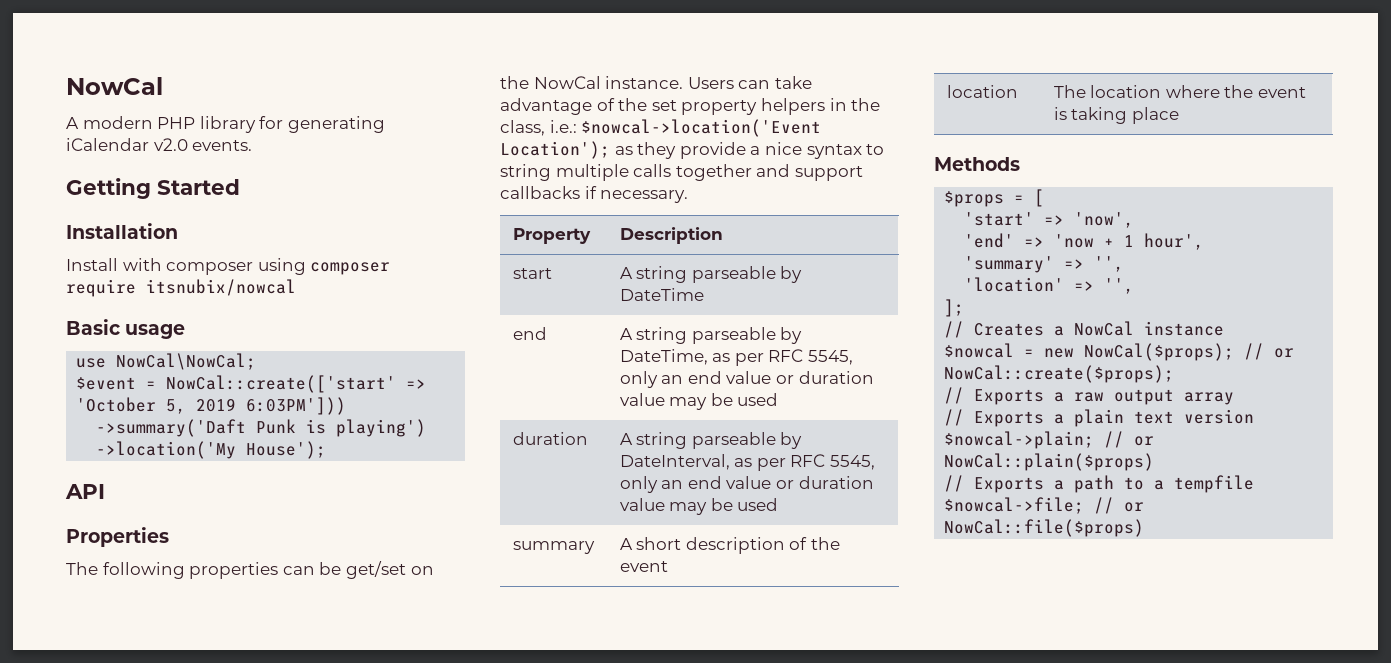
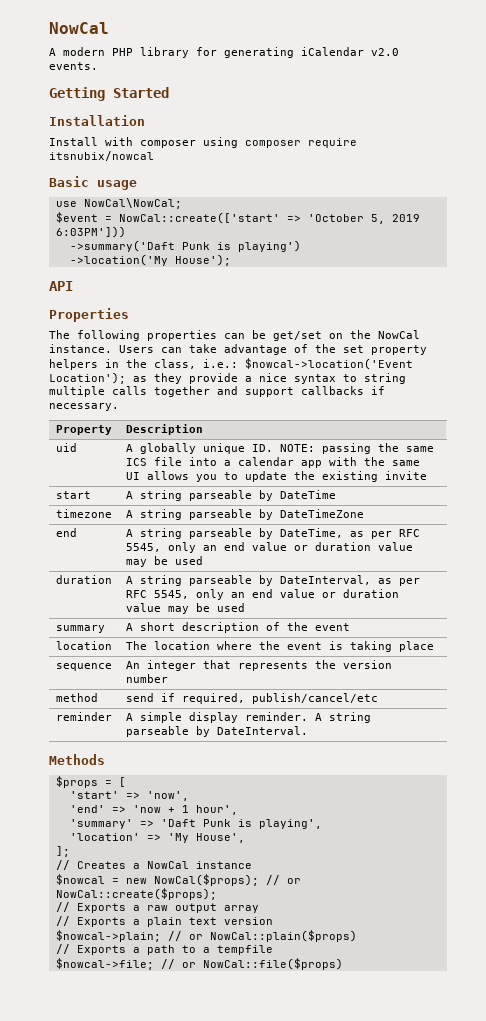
+ uid | A globally unique ID. NOTE: passing the same ICS file into a calendar app with the same UI allows you to update the existing invite
+ timezone | A string parseable by DateTimeZone
+ sequence | An integer that represents the version number
+ method | send if required, publish/cancel/etc
+ reminder | A simple display reminder. A string parseable by DateInterval.
- 'summary' => '',
+ 'summary' => 'Daft Punk is playing',
- 'location' => '',
+ 'location' => 'My House',

